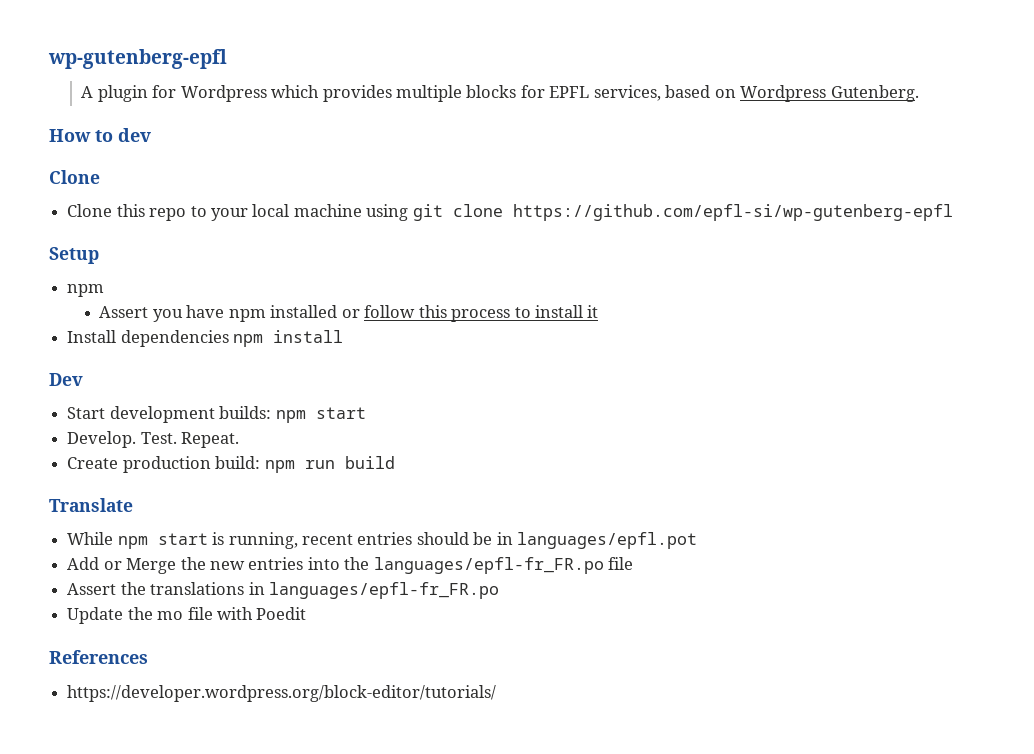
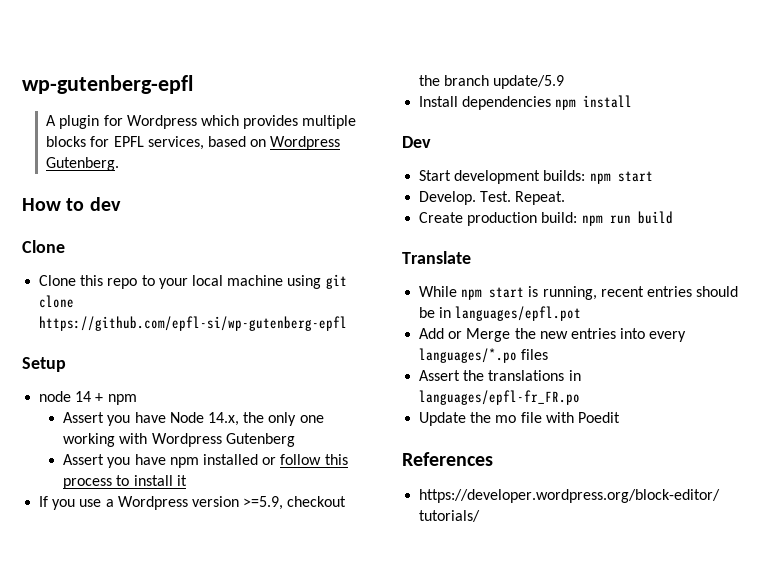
  Setup
- npm
+ node 14 + npm
+ Assert you have Node 14.x, the only one working with Wordpress Gutenberg
+ If you use a Wordpress version >=5.9, checkout the branch update/5.9
- Add or Merge the new entries into the languages/epfl-fr_FR.po file
+ Add or Merge the new entries into every languages/*.po files

